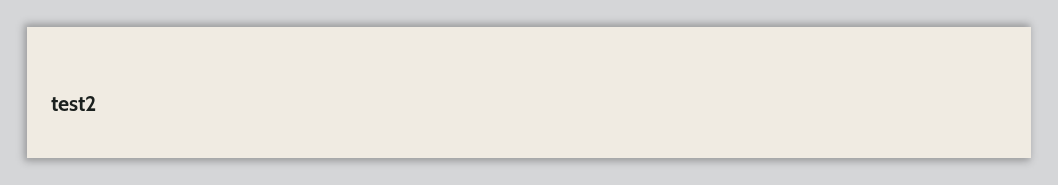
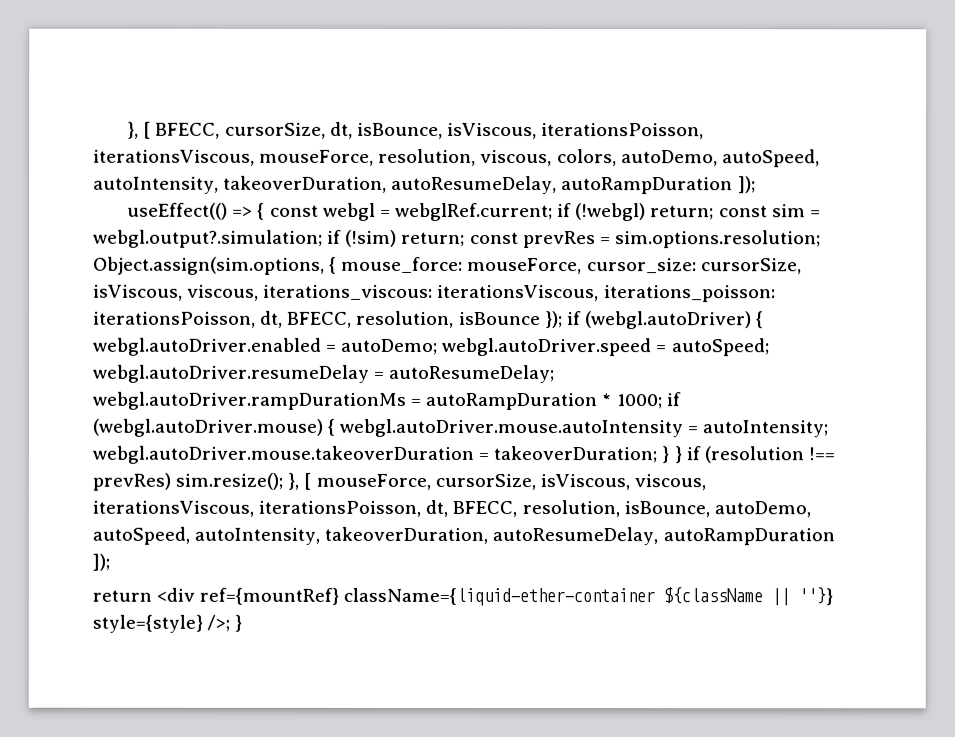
- test2
+ }, [ BFECC, cursorSize, dt, isBounce, isViscous, iterationsPoisson, iterationsViscous, mouseForce, resolution, viscous, colors, autoDemo, autoSpeed, autoIntensity, takeoverDuration, autoResumeDelay, autoRampDuration ]);
+ useEffect(() => { const webgl = webglRef.current; if (!webgl) return; const sim = webgl.output?.simulation; if (!sim) return; const prevRes = sim.options.resolution; Object.assign(sim.options, { mouse_force: mouseForce, cursor_size: cursorSize, isViscous, viscous, iterations_viscous: iterationsViscous, iterations_poisson: iterationsPoisson, dt, BFECC, resolution, isBounce }); if (webgl.autoDriver) { webgl.autoDriver.enabled = autoDemo; webgl.autoDriver.speed = autoSpeed; webgl.autoDriver.resumeDelay = autoResumeDelay; webgl.autoDriver.rampDurationMs = autoRampDuration * 1000; if (webgl.autoDriver.mouse) { webgl.autoDriver.mouse.autoIntensity = autoIntensity; webgl.autoDriver.mouse.takeoverDuration = takeoverDuration; } } if (resolution !== prevRes) sim.resize(); }, [ mouseForce, cursorSize, isViscous, viscous, iterationsViscous, iterationsPoisson, dt, BFECC, resolution, isBounce, autoDemo, autoSpeed, autoIntensity, takeoverDuration, autoResumeDelay, autoRampDuration ]);
+ return <div ref={mountRef} className={liquid-ether-container ${className || ''}} style={style} />; }

